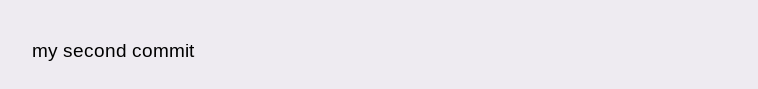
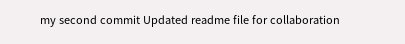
- my second commit
+ my second commit Updated readme file for collaboration

